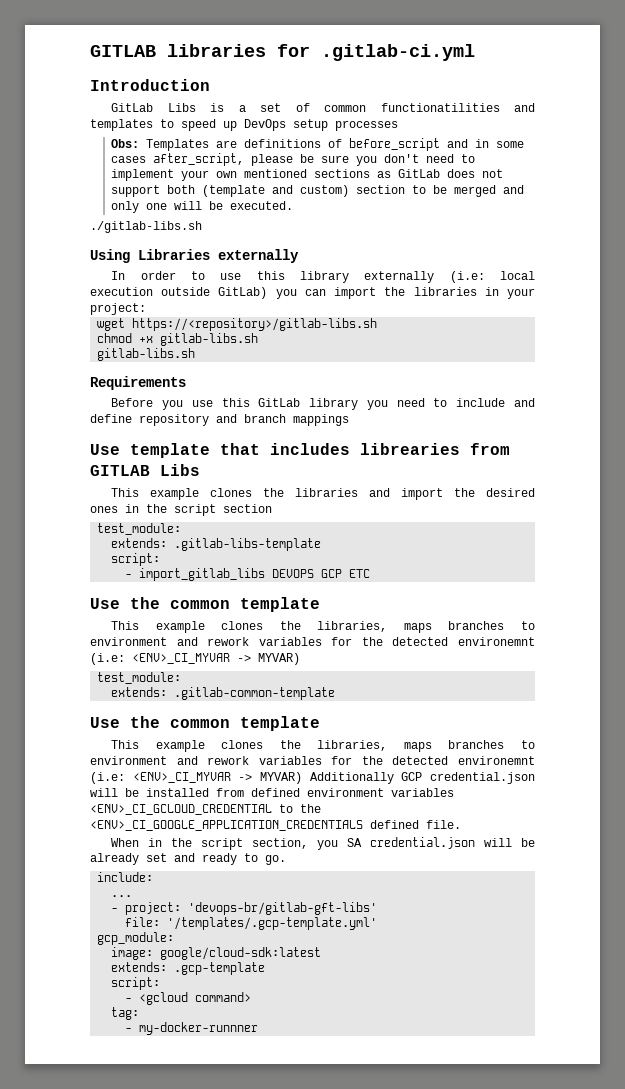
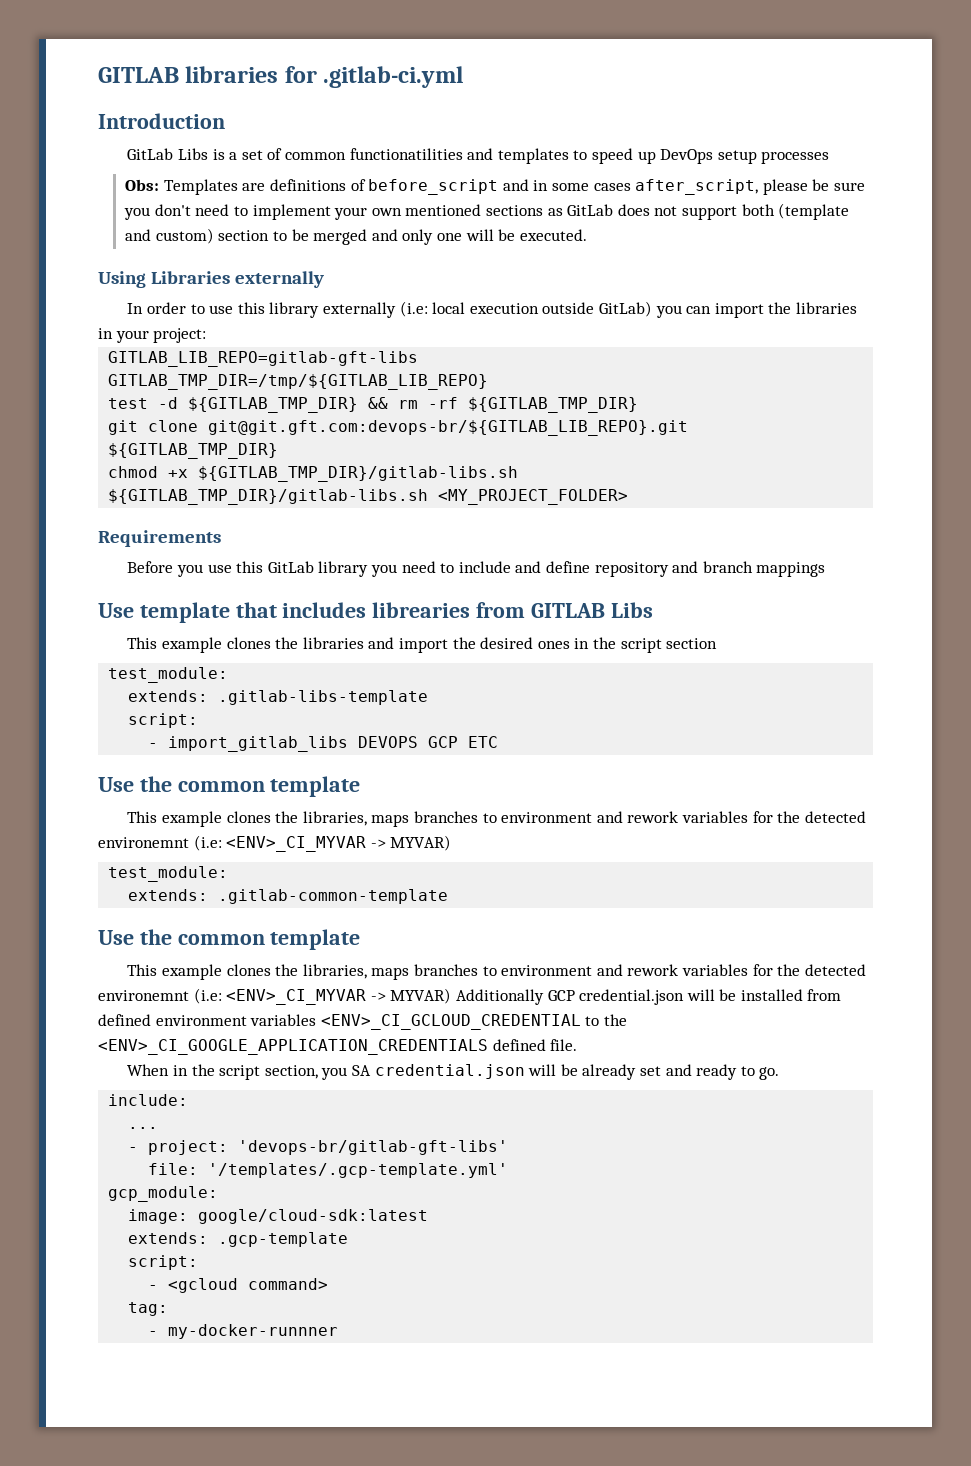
- ./gitlab-libs.sh
- wget https://<repository>/gitlab-libs.sh
+ GITLAB_LIB_REPO=gitlab-gft-libs
+ GITLAB_TMP_DIR=/tmp/${GITLAB_LIB_REPO}
+ test -d ${GITLAB_TMP_DIR} && rm -rf ${GITLAB_TMP_DIR}
+ git clone git@git.gft.com:devops-br/${GITLAB_LIB_REPO}.git ${GITLAB_TMP_DIR}
- chmod +x gitlab-libs.sh
- gitlab-libs.sh
+ chmod +x ${GITLAB_TMP_DIR}/gitlab-libs.sh
+ ${GITLAB_TMP_DIR}/gitlab-libs.sh <MY_PROJECT_FOLDER>

